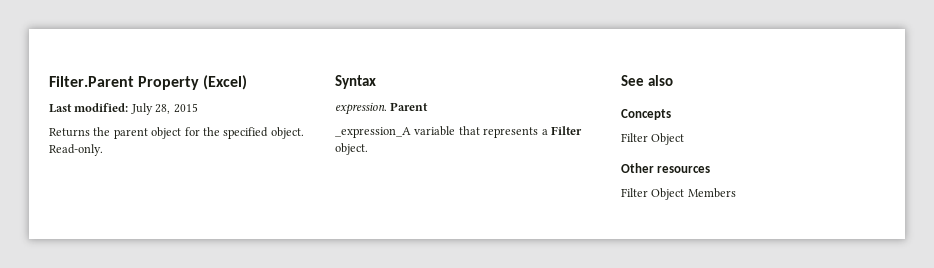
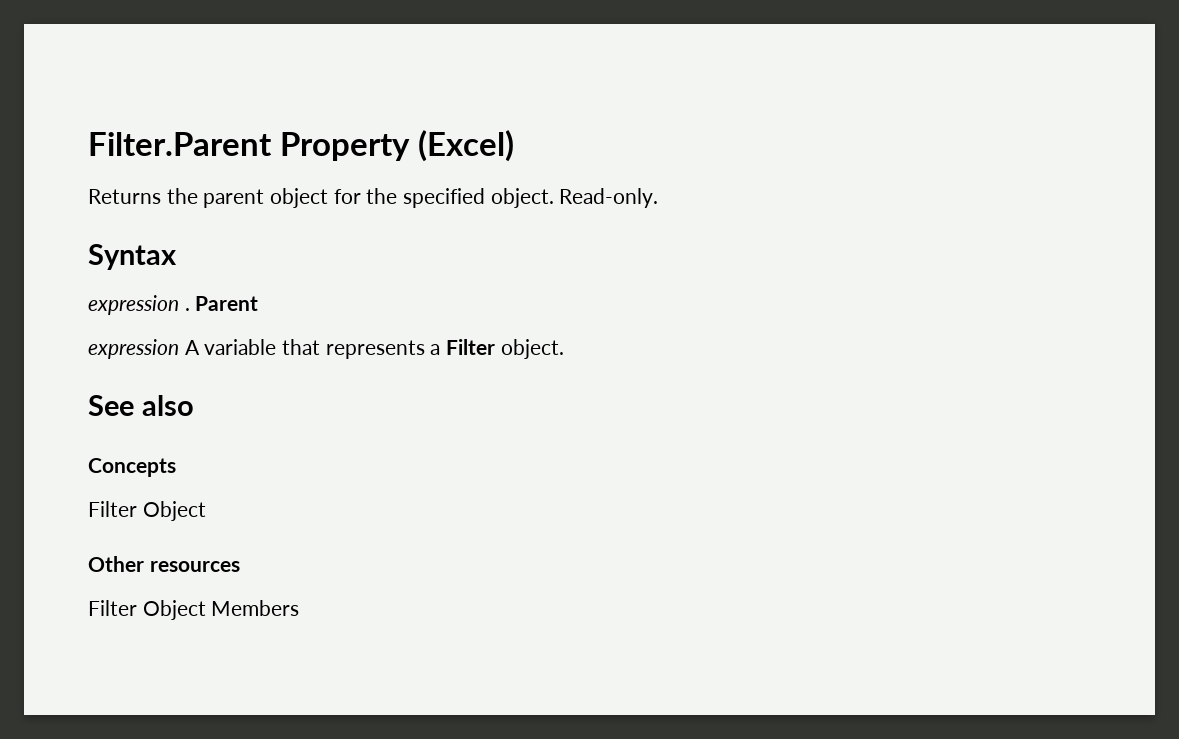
- Last modified: July 28, 2015
- expression.
+ expression .
- _expression_A variable that represents a Filter object.
+ expression A variable that represents a Filter object.

